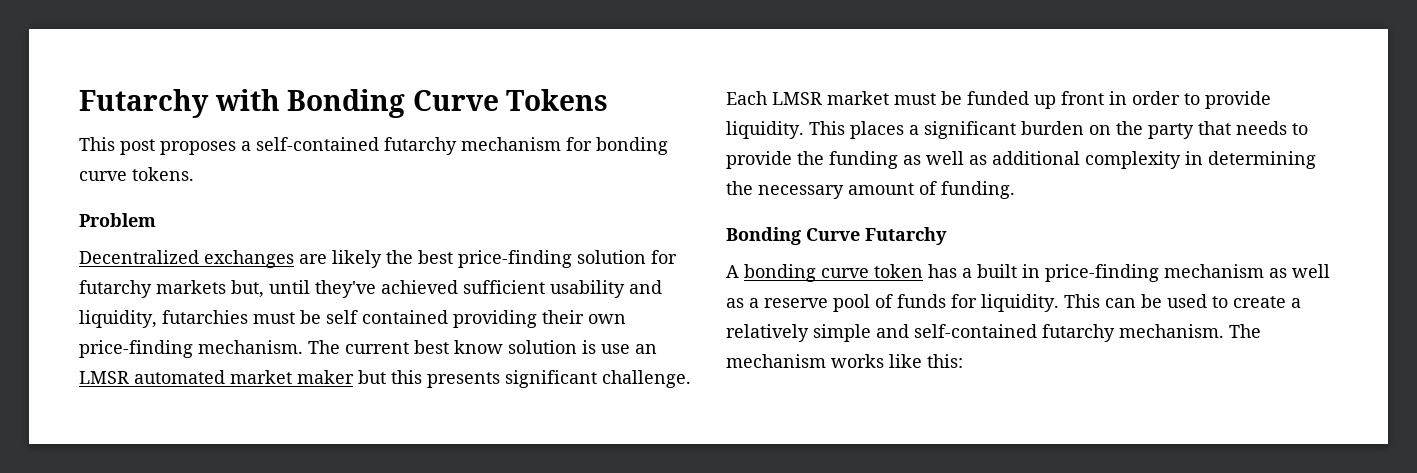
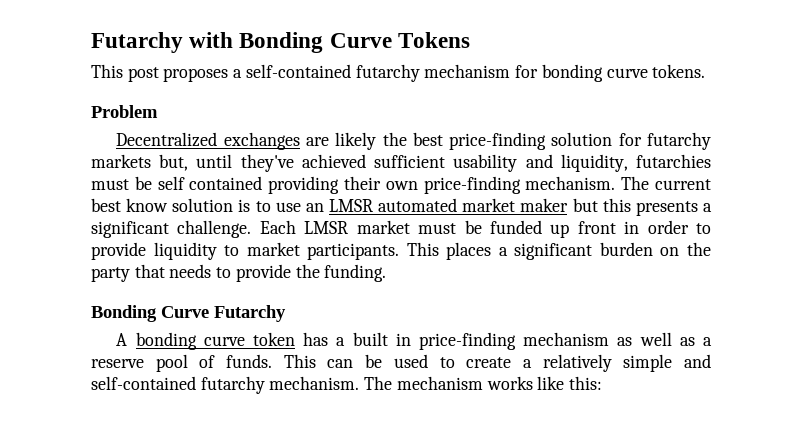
- The current best know solution is use an LMSR automated market maker but this presents significant challenge.
+ The current best know solution is to use an LMSR automated market maker but this presents a significant challenge.
- Each LMSR market must be funded up front in order to provide liquidity.
+ Each LMSR market must be funded up front in order to provide liquidity to market participants.
- This places a significant burden on the party that needs to provide the funding as well as additional complexity in determining the necessary amount of funding.
+ This places a significant burden on the party that needs to provide the funding.
- A bonding curve token has a built in price-finding mechanism as well as a reserve pool of funds for liquidity.
+ A bonding curve token has a built in price-finding mechanism as well as a reserve pool of funds.

